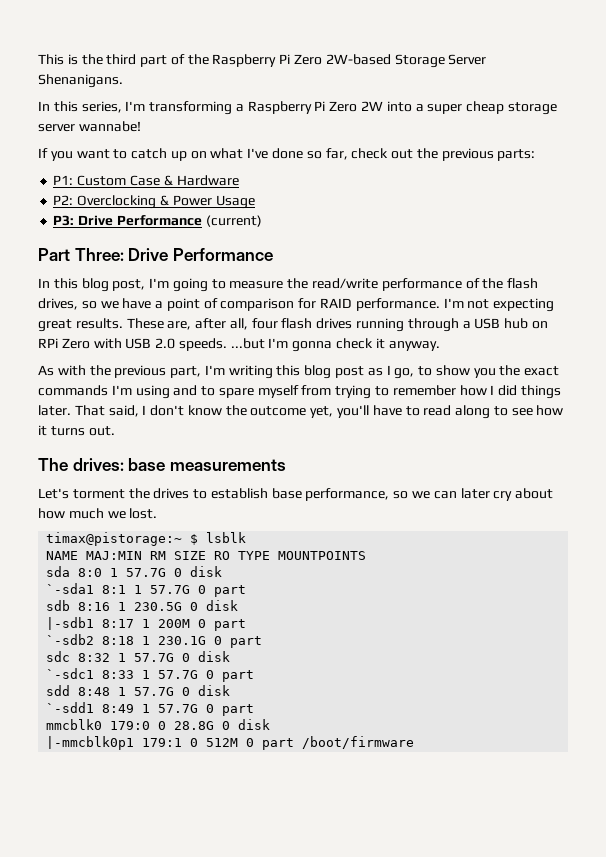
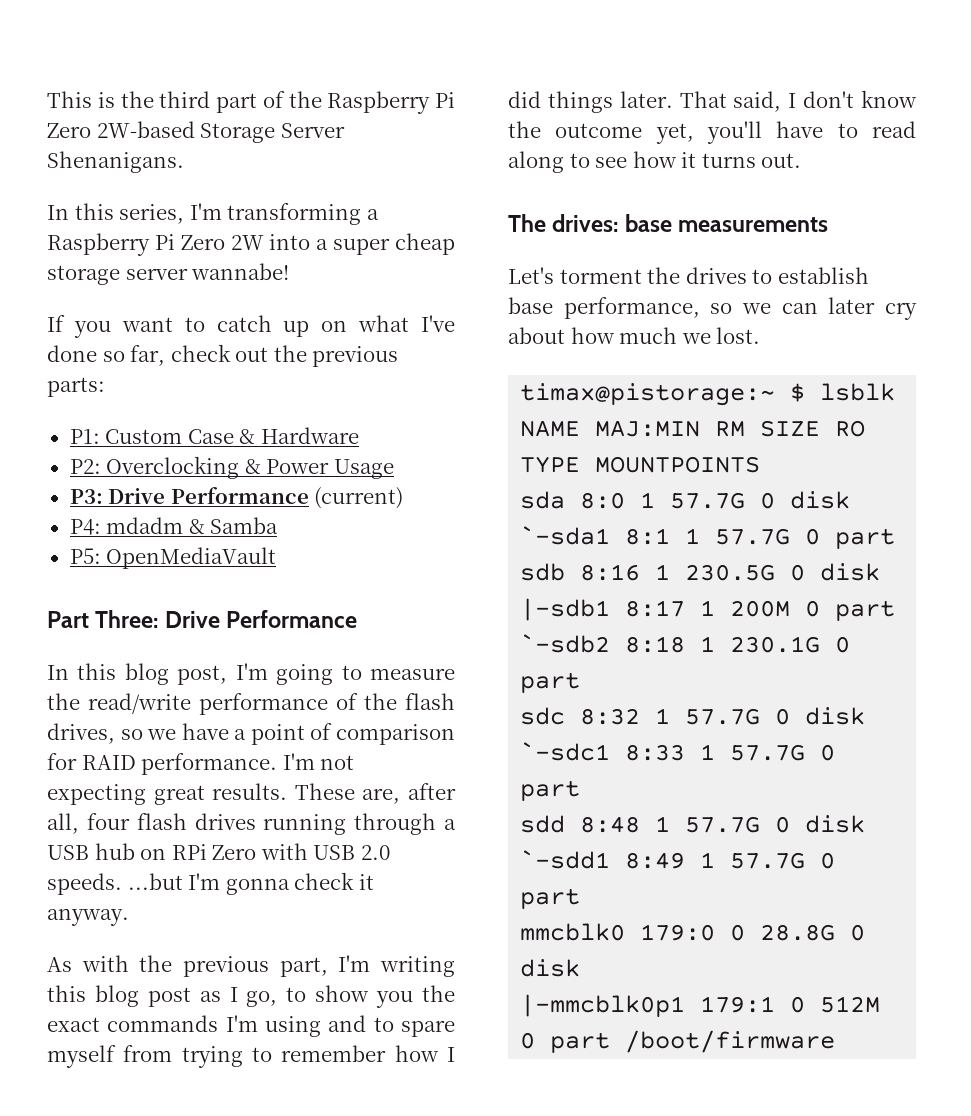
+ P4: mdadm & Samba
+ P5: OpenMediaVault

